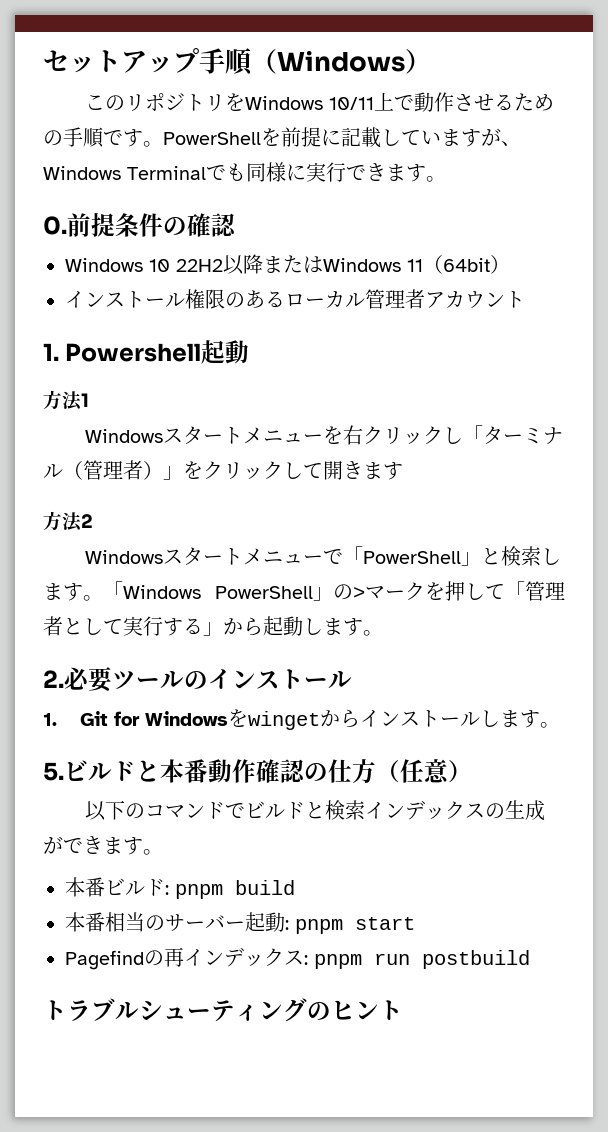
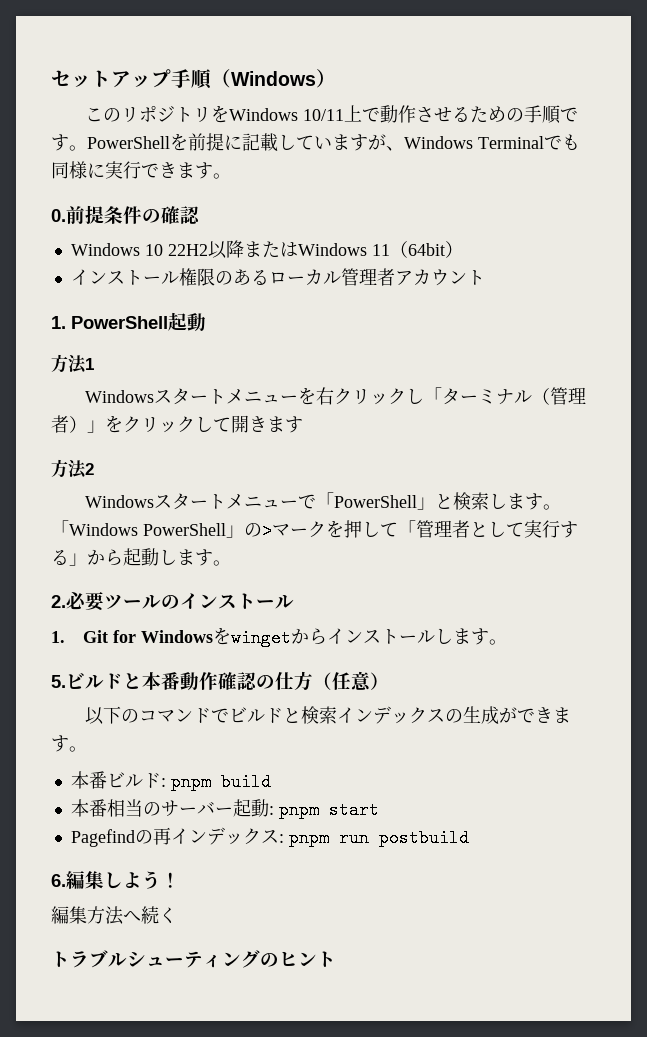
- 1. Powershell起動
+ 1. PowerShell起動
+ 6.編集しよう！
+ 編集方法へ続く

